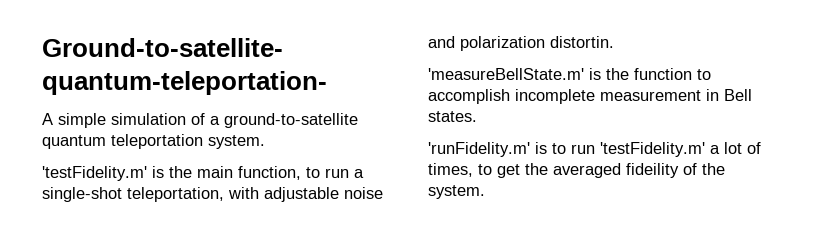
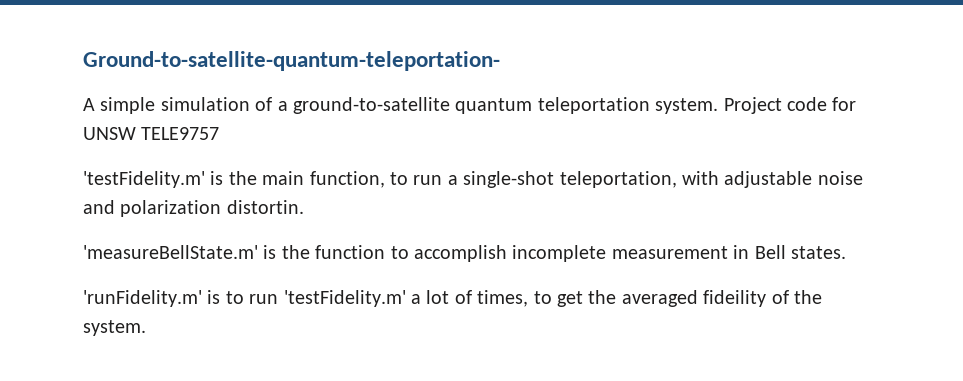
+ Project code for UNSW TELE9757

